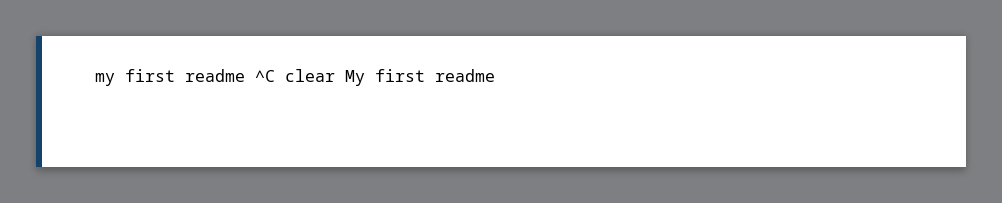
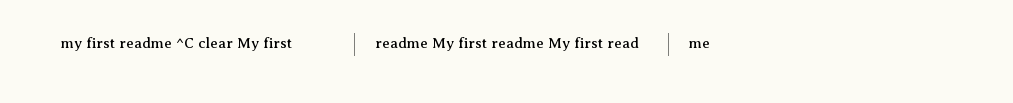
- my first readme ^C clear My first readme
+ my first readme ^C clear My first readme My first readme My first read me

